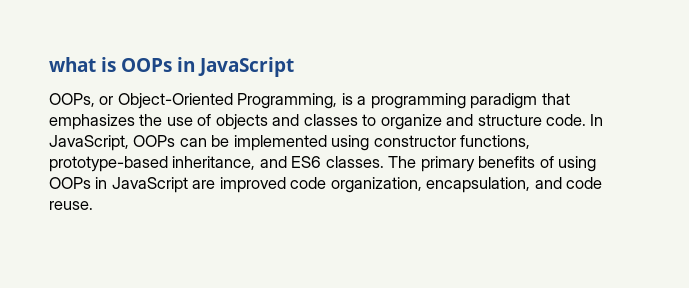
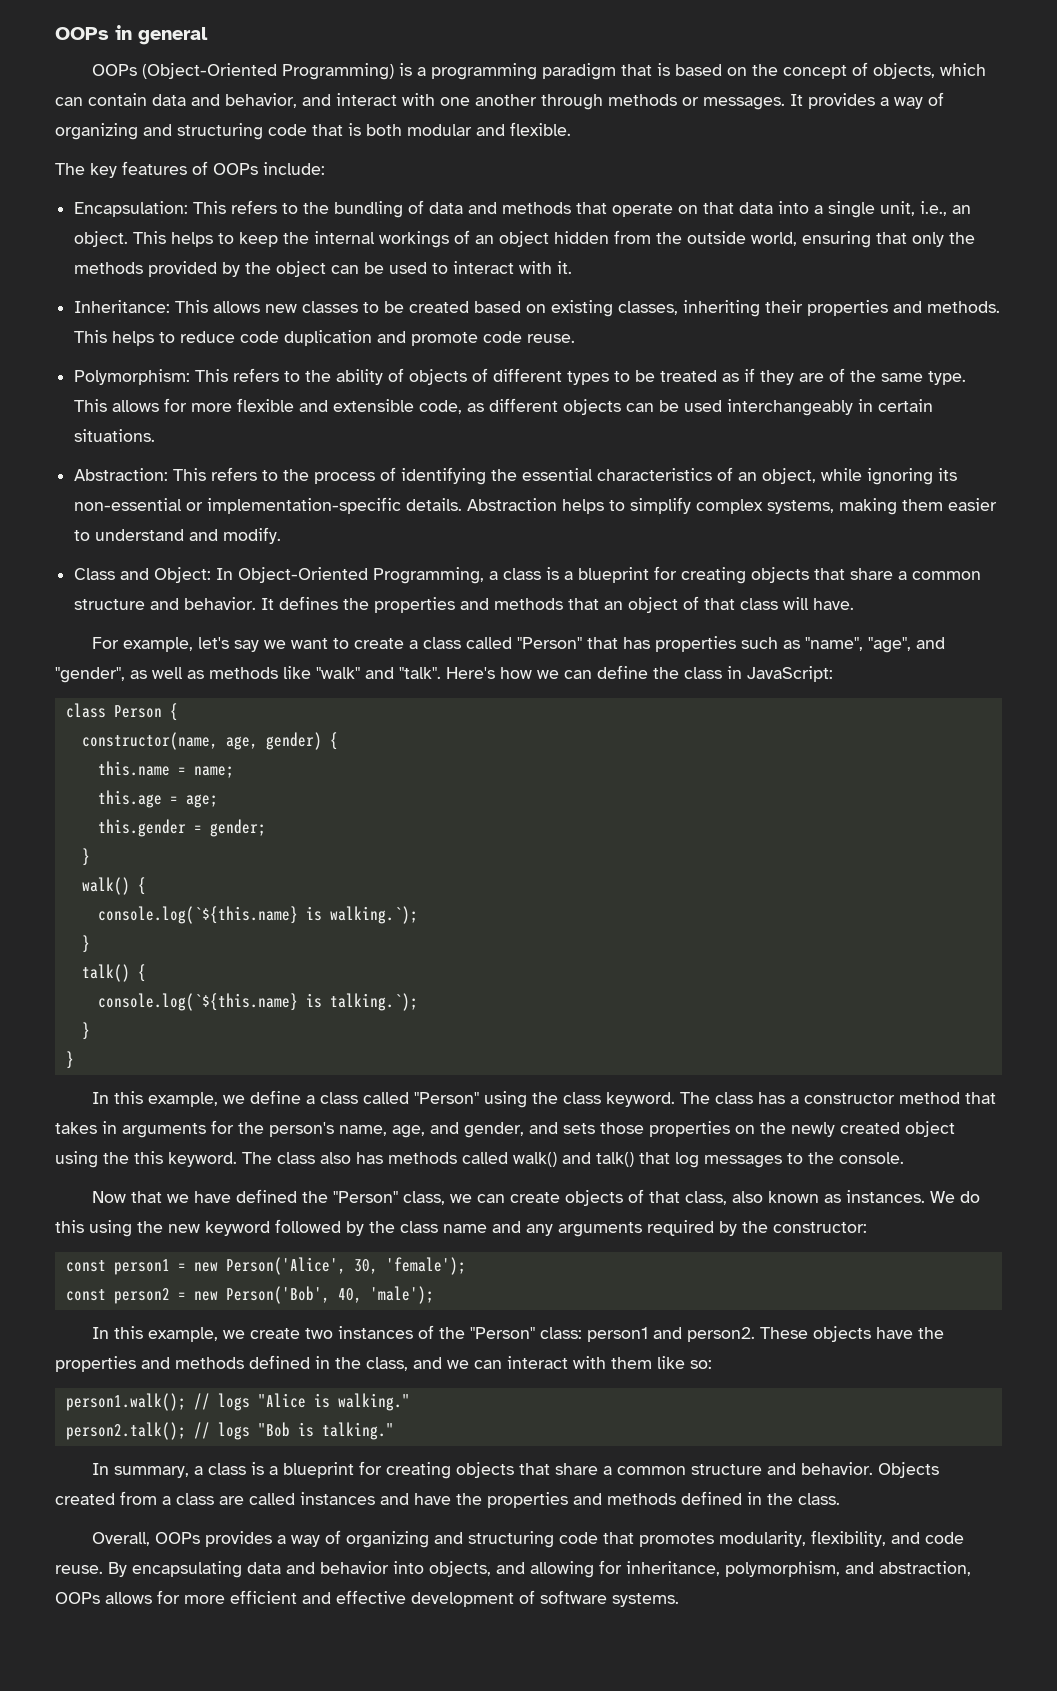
- what is OOPs in JavaScript
- OOPs, or Object-Oriented Programming, is a programming paradigm that emphasizes the use of objects and classes to organize and structure code. In JavaScript, OOPs can be implemented using constructor functions, prototype-based inheritance, and ES6 classes. The primary benefits of using OOPs in JavaScript are improved code organization, encapsulation, and code reuse.
+ OOPs in general
+ OOPs (Object-Oriented Programming) is a programming paradigm that is based on the concept of objects, which can contain data and behavior, and interact with one another through methods or messages. It provides a way of organizing and structuring code that is both modular and flexible.
+ The key features of OOPs include:
+ Encapsulation: This refers to the bundling of data and methods that operate on that data into a single unit, i.e., an object. This helps to keep the internal workings of an object hidden from the outside world, ensuring that only the methods provided by the object can be used to interact with it.
+ Inheritance: This allows new classes to be created based on existing classes, inheriting their properties and methods. This helps to reduce code duplication and promote code reuse.
+ Polymorphism: This refers to the ability of objects of different types to be treated as if they are of the same type. This allows for more flexible and extensible code, as different objects can be used interchangeably in certain situations.
+ Abstraction: This refers to the process of identifying the essential characteristics of an object, while ignoring its non-essential or implementation-specific details. Abstraction helps to simplify complex systems, making them easier to understand and modify.
+ Class and Object: In Object-Oriented Programming, a class is a blueprint for creating objects that share a common structure and behavior. It defines the properties and methods that an object of that class will have.
+ For example, let's say we want to create a class called "Person" that has properties such as "name", "age", and "gender", as well as methods like "walk" and "talk". Here's how we can define the class in JavaScript:
+ class Person {
+ constructor(name, age, gender) {
+ this.name = name;
+ this.age = age;
+ this.gender = gender;
+ }
+ walk() {
+ console.log(`${this.name} is walking.`);
+ }
+ talk() {
+ console.log(`${this.name} is talking.`);
+ }
+ }
+ In this example, we define a class called "Person" using the class keyword. The class has a constructor method that takes in arguments for the person's name, age, and gender, and sets those properties on the newly created object using the this keyword. The class also has methods called walk() and talk() that log messages to the console.
+ Now that we have defined the "Person" class, we can create objects of that class, also known as instances. We do this using the new keyword followed by the class name and any arguments required by the constructor:
+ const person1 = new Person('Alice', 30, 'female');
+ const person2 = new Person('Bob', 40, 'male');
+ In this example, we create two instances of the "Person" class: person1 and person2. These objects have the properties and methods defined in the class, and we can interact with them like so:
+ person1.walk(); // logs "Alice is walking."
+ person2.talk(); // logs "Bob is talking."
+ In summary, a class is a blueprint for creating objects that share a common structure and behavior. Objects created from a class are called instances and have the properties and methods defined in the class.
+ Overall, OOPs provides a way of organizing and structuring code that promotes modularity, flexibility, and code reuse. By encapsulating data and behavior into objects, and allowing for inheritance, polymorphism, and abstraction, OOPs allows for more efficient and effective development of software systems.

